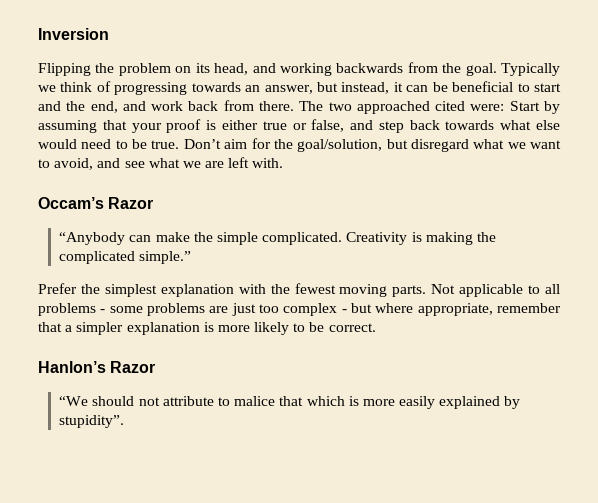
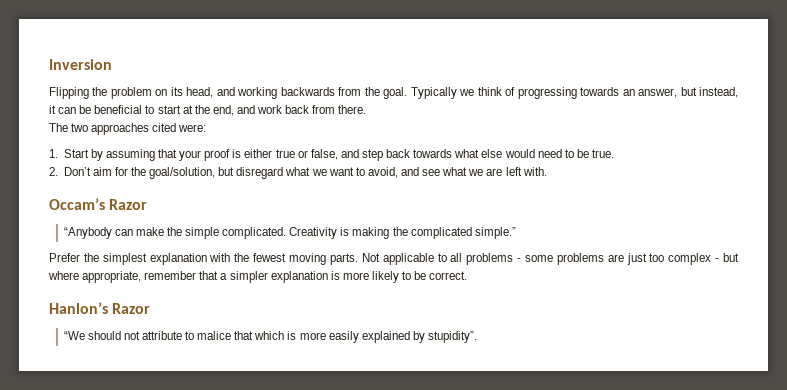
- Typically we think of progressing towards an answer, but instead, it can be beneficial to start and the end, and work back from there. The two approached cited were: Start by assuming that your proof is either true or false, and step back towards what else would need to be true. Don’t aim for the goal/solution, but disregard what we want to avoid, and see what we are left with.
+ Typically we think of progressing towards an answer, but instead, it can be beneficial to start at the end, and work back from there.
+ The two approaches cited were:
+ 1. Start by assuming that your proof is either true or false, and step back towards what else would need to be true.
+ 2. Don’t aim for the goal/solution, but disregard what we want to avoid, and see what we are left with.

